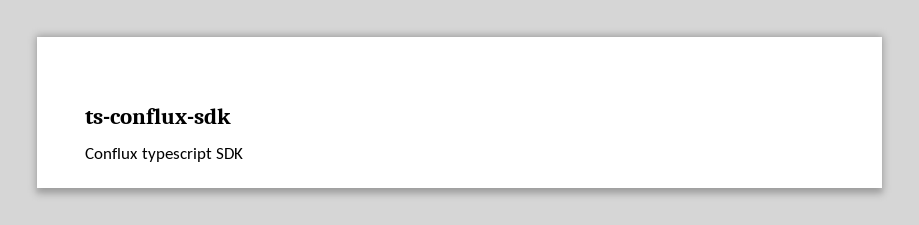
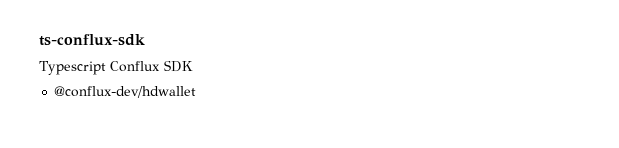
- Conflux typescript SDK
+ Typescript Conflux SDK
+ @conflux-dev/hdwallet

